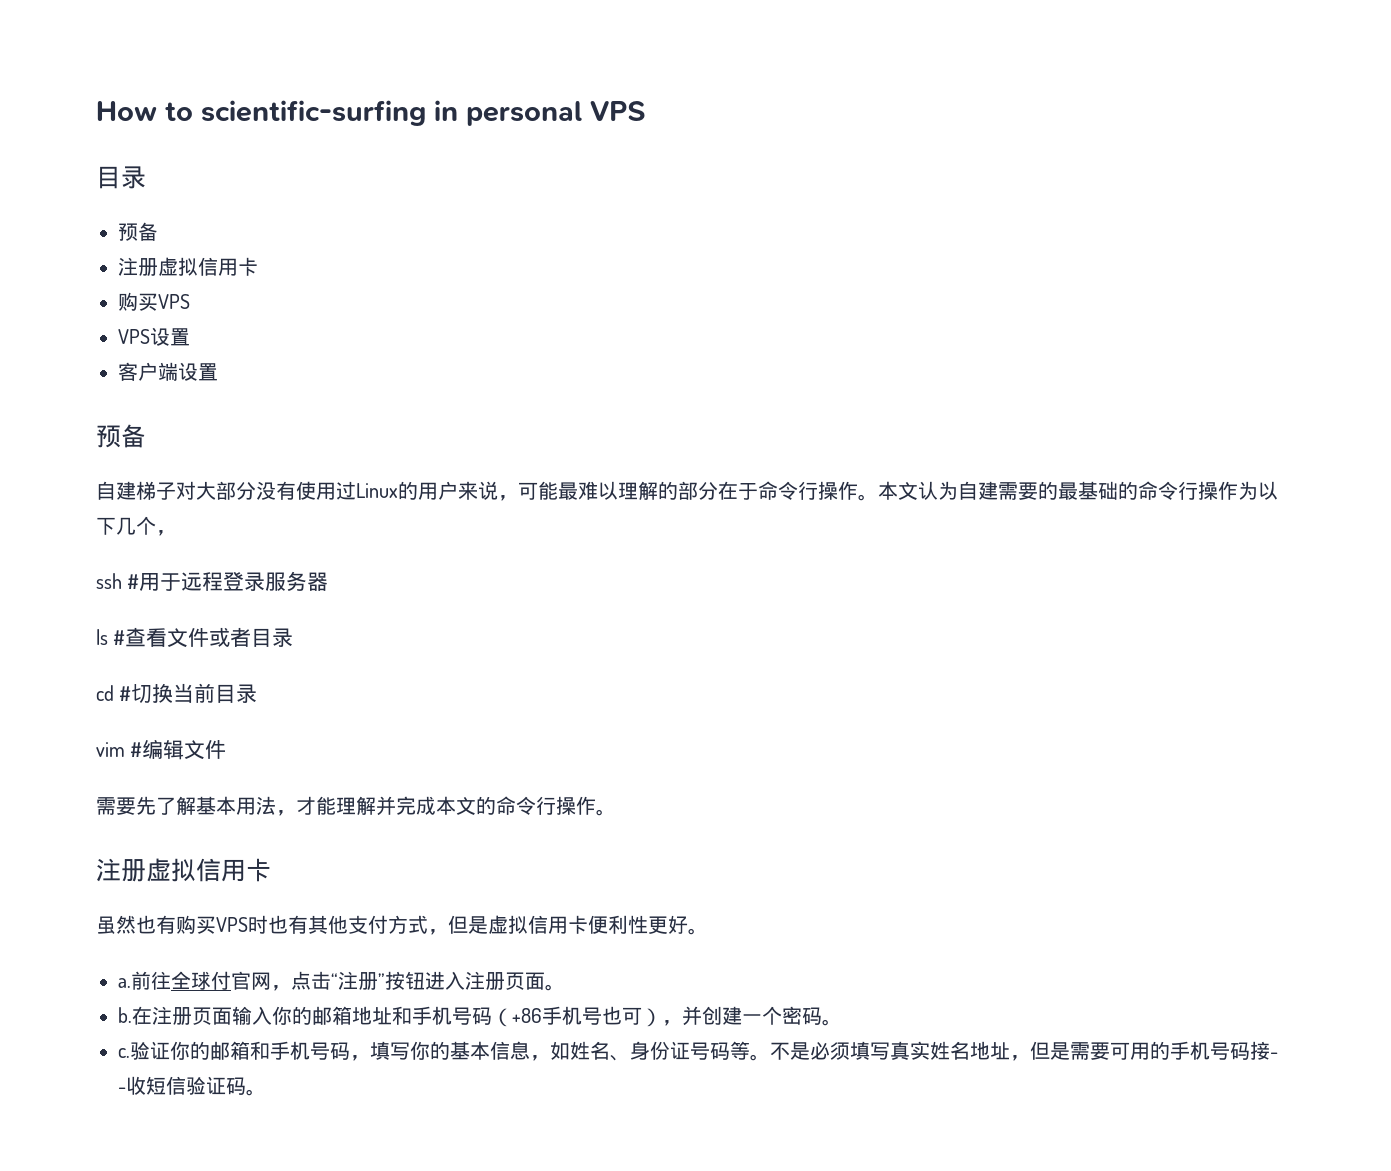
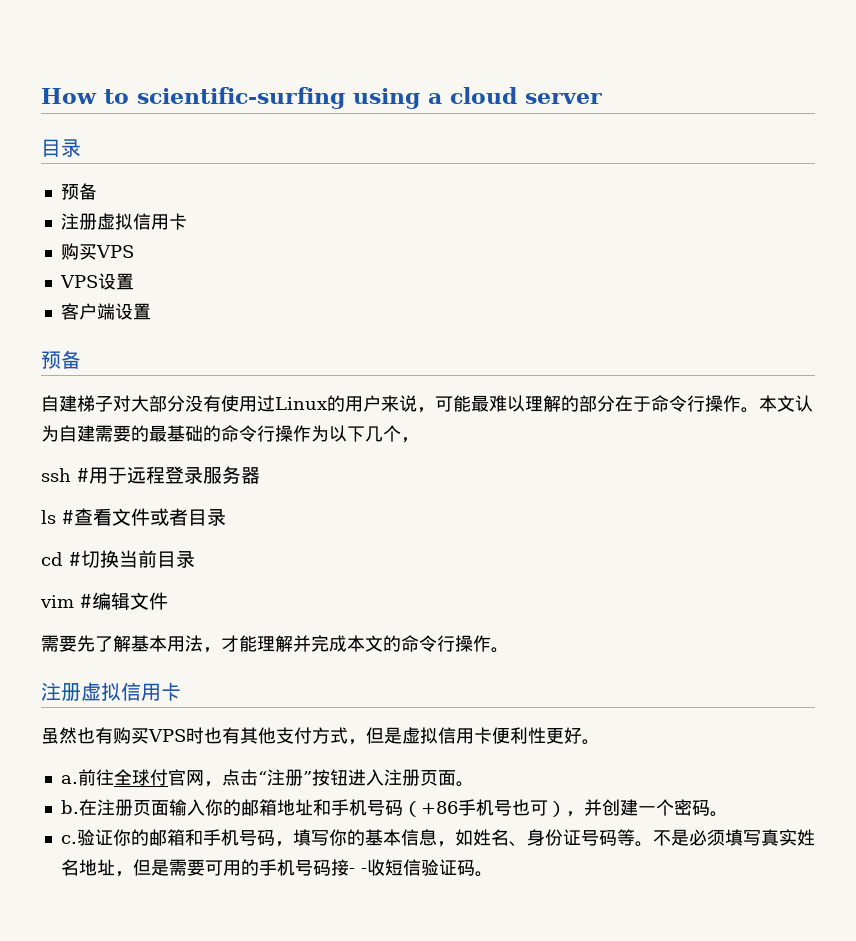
- How to scientific-surfing in personal VPS
+ How to scientific-surfing using a cloud server

